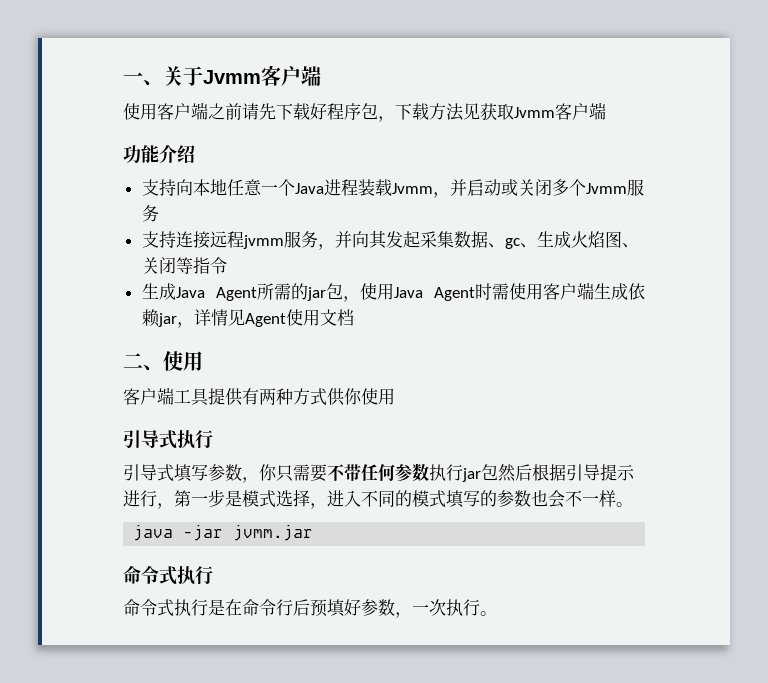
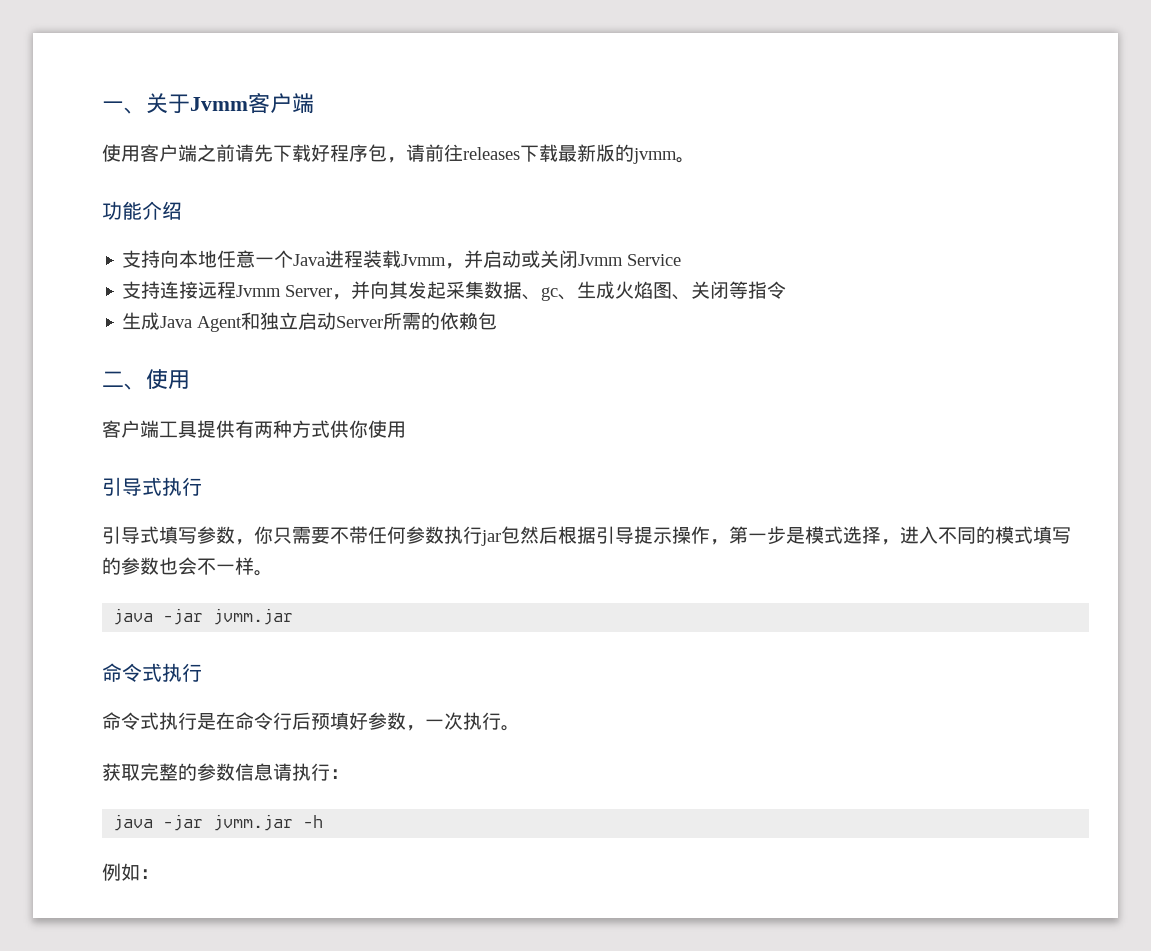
- 使用客户端之前请先下载好程序包，下载方法见获取Jvmm客户端
+ 使用客户端之前请先下载好程序包，请前往releases下载最新版的jvmm。
- 支持向本地任意一个Java进程装载Jvmm，并启动或关闭多个Jvmm服务
+ 支持向本地任意一个Java进程装载Jvmm，并启动或关闭Jvmm Service
- 支持连接远程jvmm服务，并向其发起采集数据、gc、生成火焰图、关闭等指令
+ 支持连接远程Jvmm Server，并向其发起采集数据、gc、生成火焰图、关闭等指令
- 生成Java Agent所需的jar包，使用Java Agent时需使用客户端生成依赖jar，详情见Agent使用文档
+ 生成Java Agent和独立启动Server所需的依赖包
- 引导式填写参数，你只需要不带任何参数执行jar包然后根据引导提示进行，第一步是模式选择，进入不同的模式填写的参数也会不一样。
+ 引导式填写参数，你只需要不带任何参数执行jar包然后根据引导提示操作，第一步是模式选择，进入不同的模式填写的参数也会不一样。
+ 获取完整的参数信息请执行：
+ java -jar jvmm.jar -h
+ 例如：

